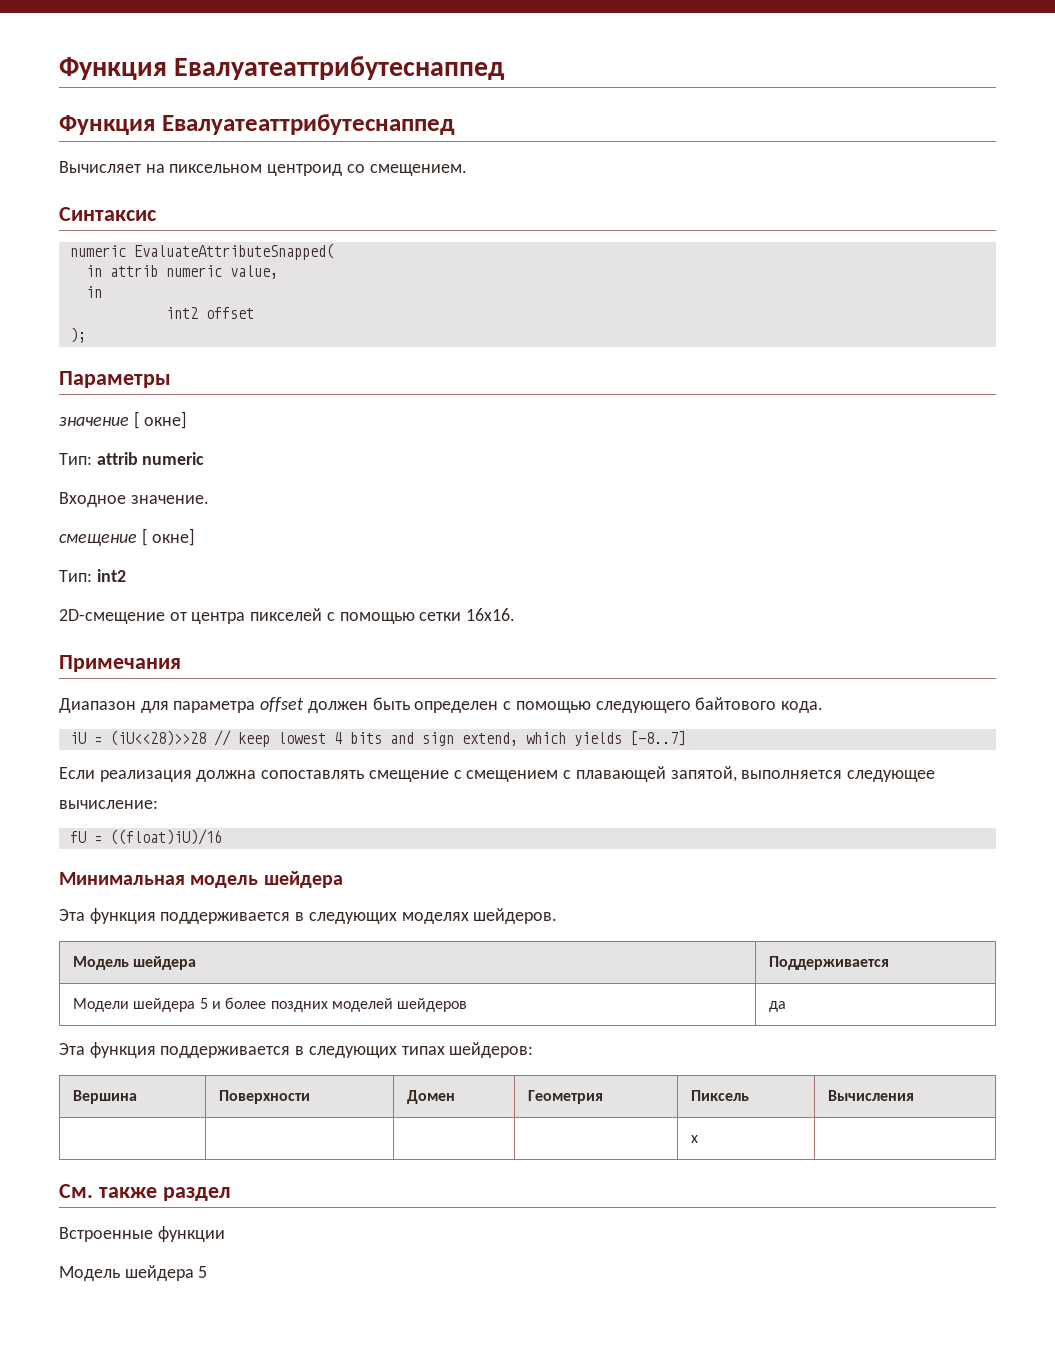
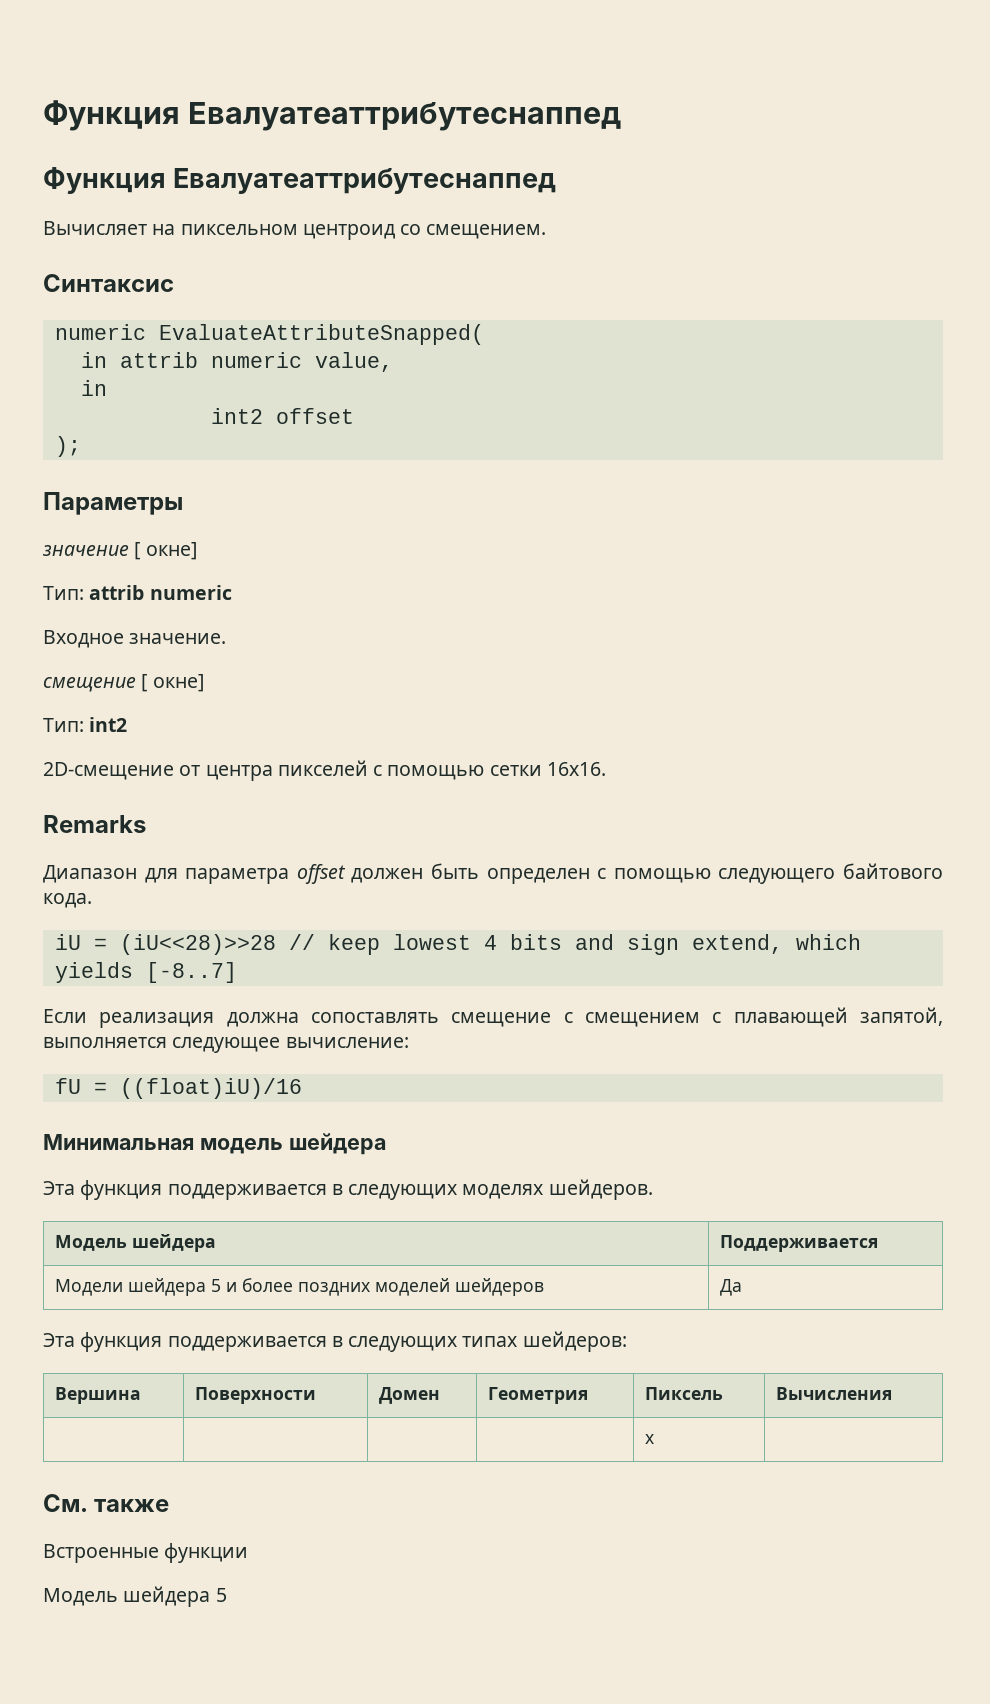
- Примечания
+ Remarks
- Модели шейдера 5 и более поздних моделей шейдеров | да
+ Модели шейдера 5 и более поздних моделей шейдеров | Да
- См. также раздел
+ См. также

